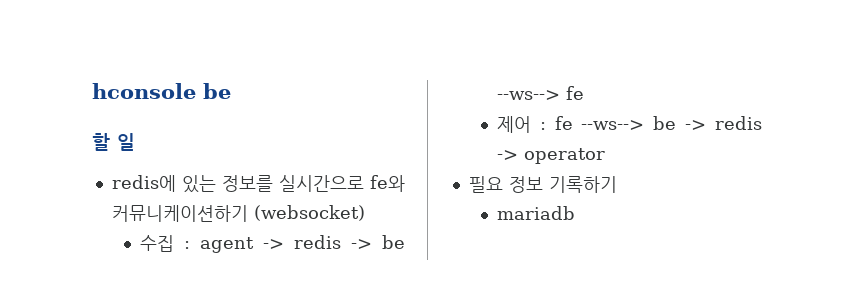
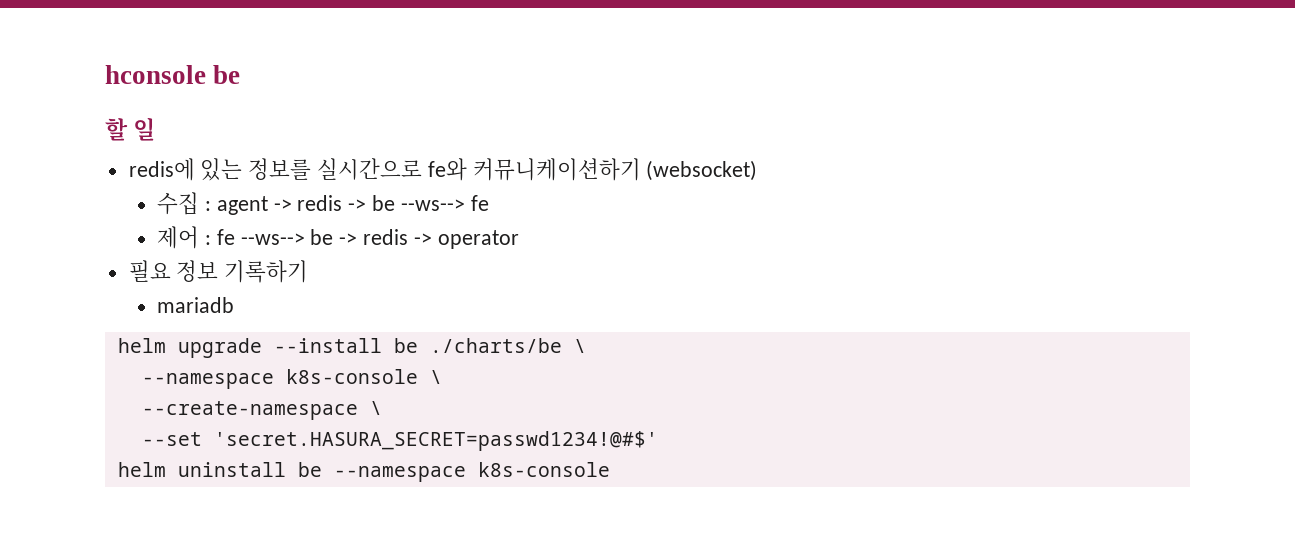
+ helm upgrade --install be ./charts/be \
+ --namespace k8s-console \
+ --create-namespace \
+ --set 'secret.HASURA_SECRET=passwd1234!@#$'
+ helm uninstall be --namespace k8s-console

